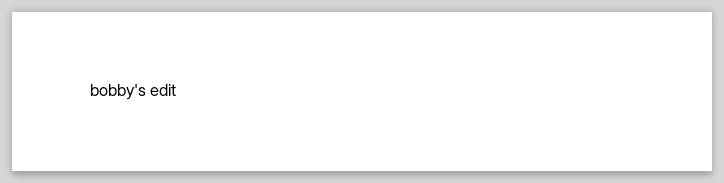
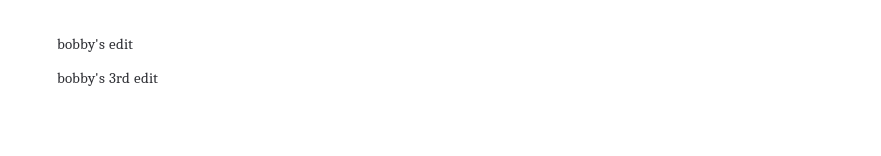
+ bobby's 3rd edit

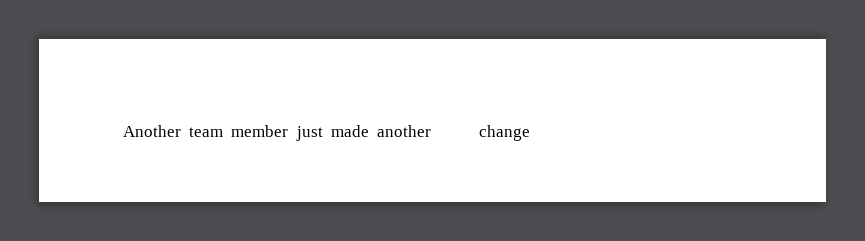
- bobby's edit
- bobby's 3rd edit
+ Another team member just made another change

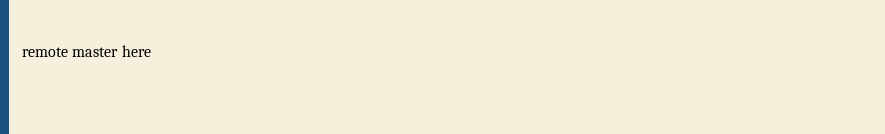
- Another team member just made another change
+ remote master here

